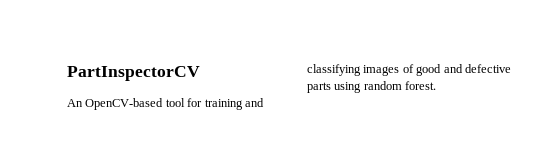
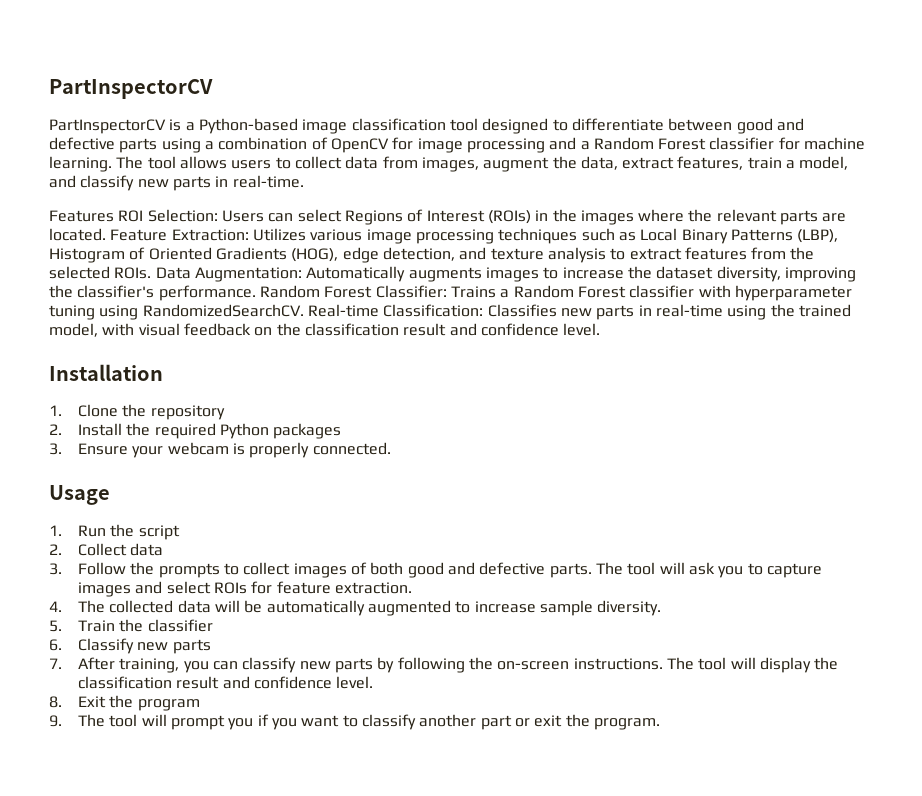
- An OpenCV-based tool for training and classifying images of good and defective parts using random forest.
+ PartInspectorCV is a Python-based image classification tool designed to differentiate between good and defective parts using a combination of OpenCV for image processing and a Random Forest classifier for machine learning. The tool allows users to collect data from images, augment the data, extract features, train a model, and classify new parts in real-time.
+ Features ROI Selection: Users can select Regions of Interest (ROIs) in the images where the relevant parts are located. Feature Extraction: Utilizes various image processing techniques such as Local Binary Patterns (LBP), Histogram of Oriented Gradients (HOG), edge detection, and texture analysis to extract features from the selected ROIs. Data Augmentation: Automatically augments images to increase the dataset diversity, improving the classifier's performance. Random Forest Classifier: Trains a Random Forest classifier with hyperparameter tuning using RandomizedSearchCV. Real-time Classification: Classifies new parts in real-time using the trained model, with visual feedback on the classification result and confidence level.
+ Installation
+ 1. Clone the repository
+ 2. Install the required Python packages
+ 3. Ensure your webcam is properly connected.
+ Usage
+ 1. Run the script
+ 2. Collect data
+ 3. Follow the prompts to collect images of both good and defective parts. The tool will ask you to capture images and select ROIs for feature extraction.
+ 4. The collected data will be automatically augmented to increase sample diversity.
+ 5. Train the classifier
+ 6. Classify new parts
+ 7. After training, you can classify new parts by following the on-screen instructions. The tool will display the classification result and confidence level.
+ 8. Exit the program
+ 9. The tool will prompt you if you want to classify another part or exit the program.

